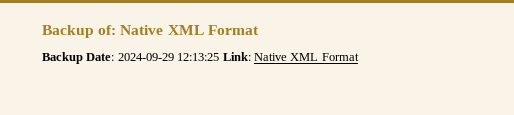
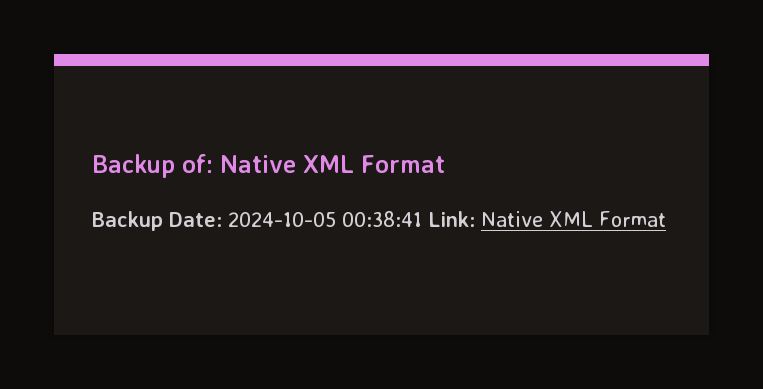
- Backup Date: 2024-09-29 12:13:25 Link: Native XML Format
+ Backup Date: 2024-10-05 00:38:41 Link: Native XML Format

